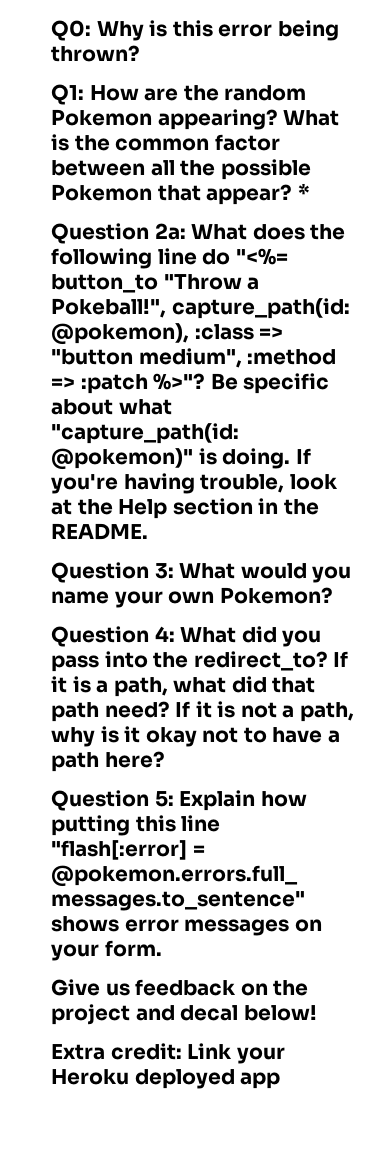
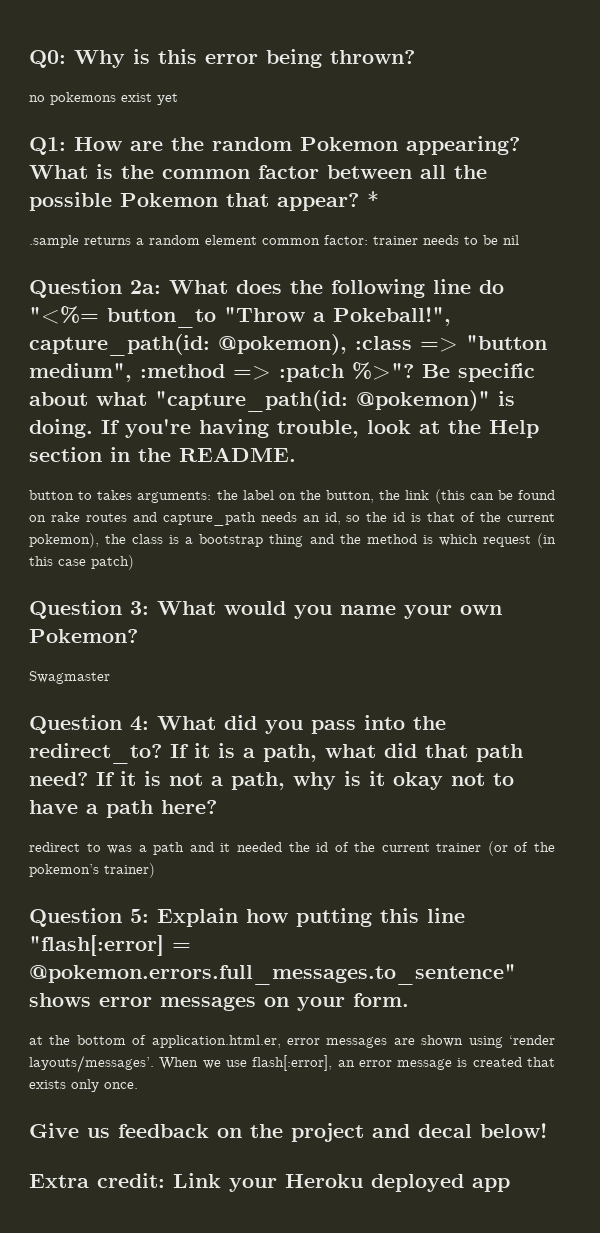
+ no pokemons exist yet
+ .sample returns a random element common factor: trainer needs to be nil
+ button to takes arguments: the label on the button, the link (this can be found on rake routes and capture_path needs an id, so the id is that of the current pokemon), the class is a bootstrap thing and the method is which request (in this case patch)
+ Swagmaster
+ redirect to was a path and it needed the id of the current trainer (or of the pokemon’s trainer)
+ at the bottom of application.html.er, error messages are shown using ‘render layouts/messages’. When we use flash[:error], an error message is created that exists only once.

